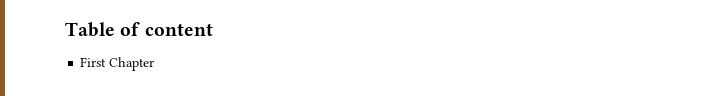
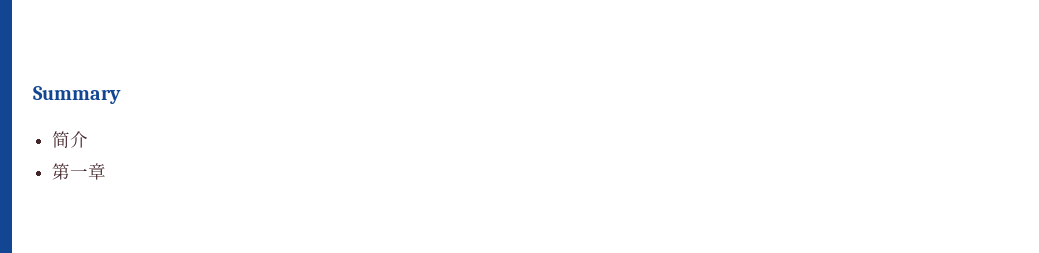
- Table of content
- First Chapter
+ Summary
+ 简介
+ 第一章

